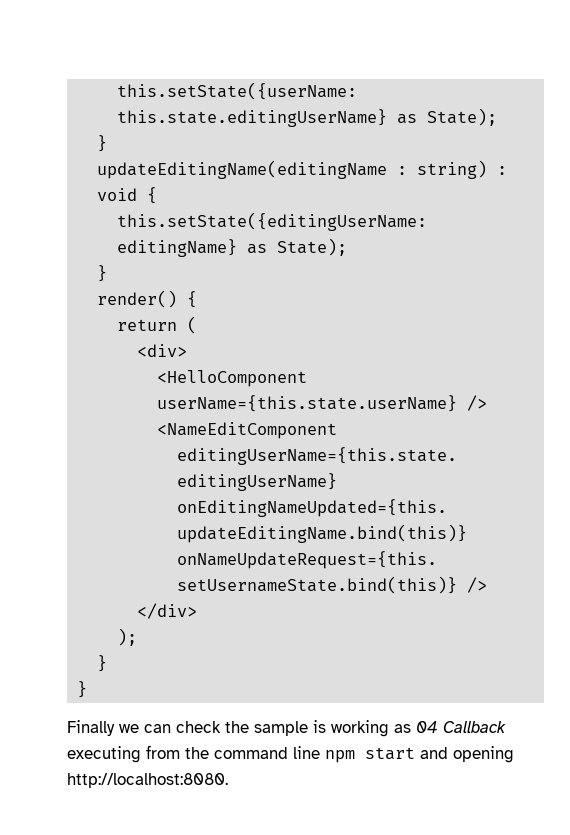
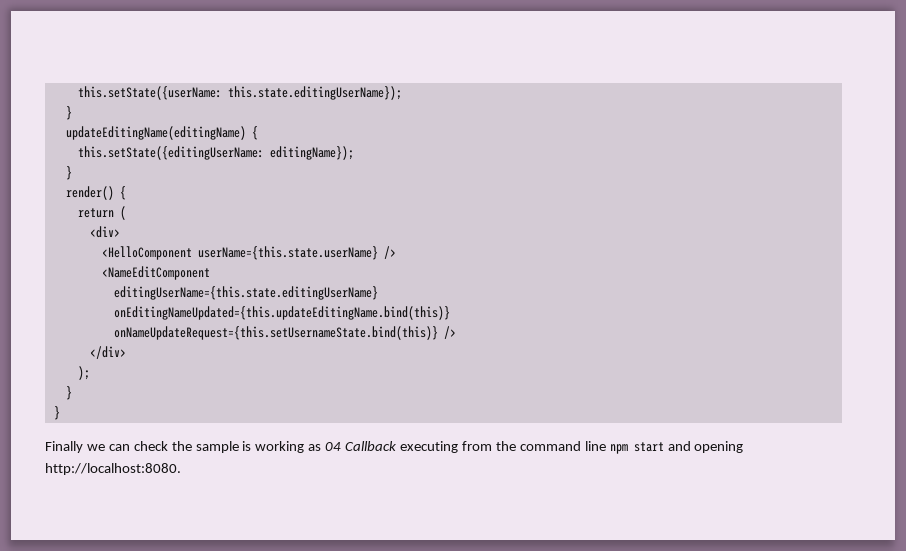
- this.setState({userName: this.state.editingUserName} as State);
+ this.setState({userName: this.state.editingUserName});
  }
- updateEditingName(editingName : string) : void {
+ updateEditingName(editingName) {
- this.setState({editingUserName: editingName} as State);
+ this.setState({editingUserName: editingName});

